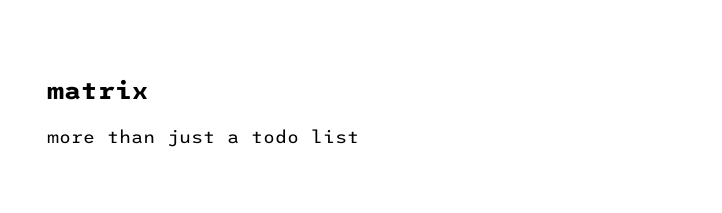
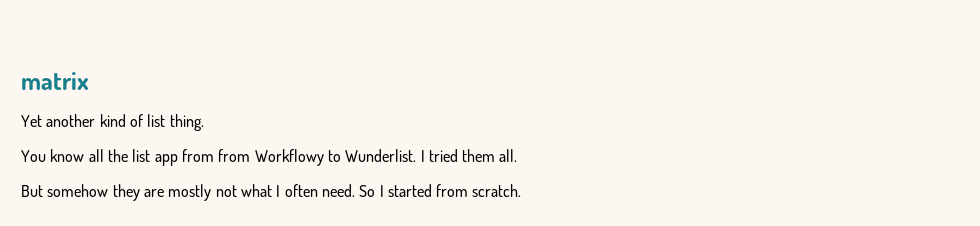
- more than just a todo list
+ Yet another kind of list thing.
+ You know all the list app from from Workflowy to Wunderlist. I tried them all.
+ But somehow they are mostly not what I often need. So I started from scratch.

